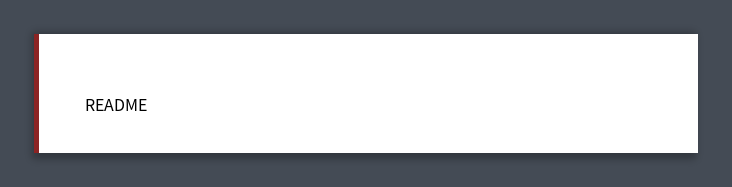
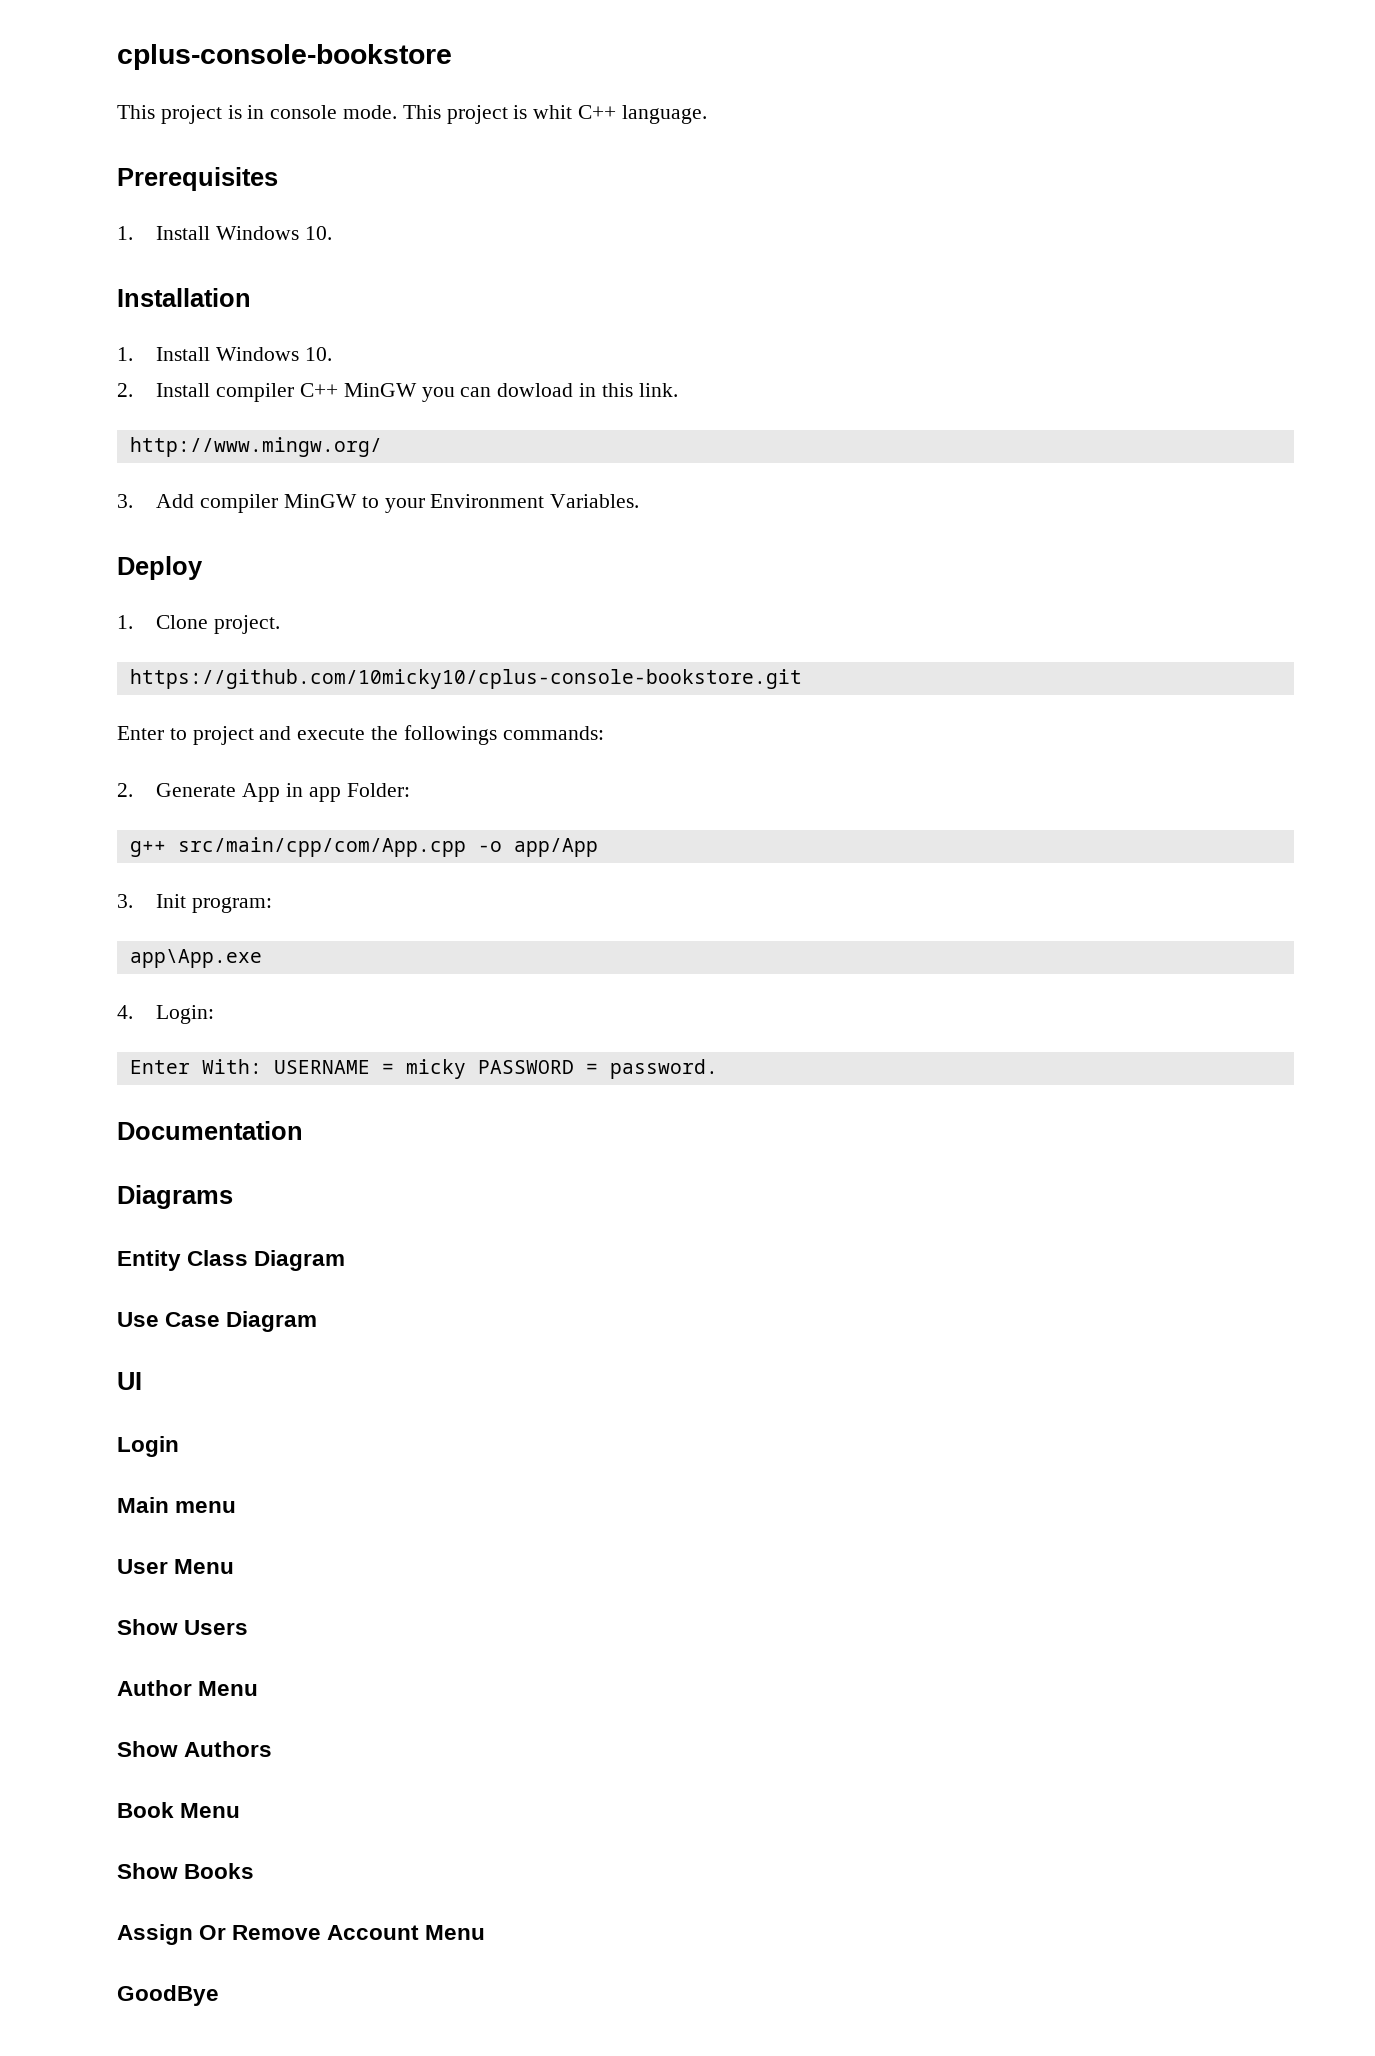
- README
+ cplus-console-bookstore
+ This project is in console mode. This project is whit C++ language.
+ Prerequisites
+ 1. Install Windows 10.
+ Installation
+ 1. Install Windows 10.
+ 2. Install compiler C++ MinGW you can dowload in this link.
+ http://www.mingw.org/
+ 3. Add compiler MinGW to your Environment Variables.
+ Deploy
+ 1. Clone project.
+ https://github.com/10micky10/cplus-console-bookstore.git
+ Enter to project and execute the followings commands:
+ 2. Generate App in app Folder:
+ g++ src/main/cpp/com/App.cpp -o app/App
+ 3. Init program:
+ app\App.exe
+ 4. Login:
+ Enter With: USERNAME = micky PASSWORD = password.
+ Documentation
+ Diagrams
+ Entity Class Diagram
+ Use Case Diagram
+ UI
+ Login
+ Main menu
+ User Menu
+ Show Users
+ Author Menu
+ Show Authors
+ Book Menu
+ Show Books
+ Assign Or Remove Account Menu
+ GoodBye

